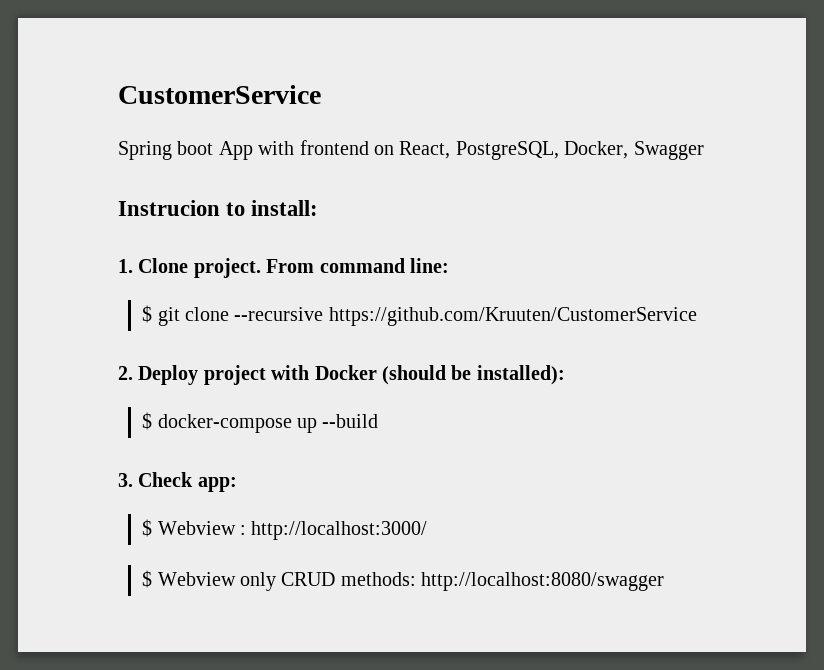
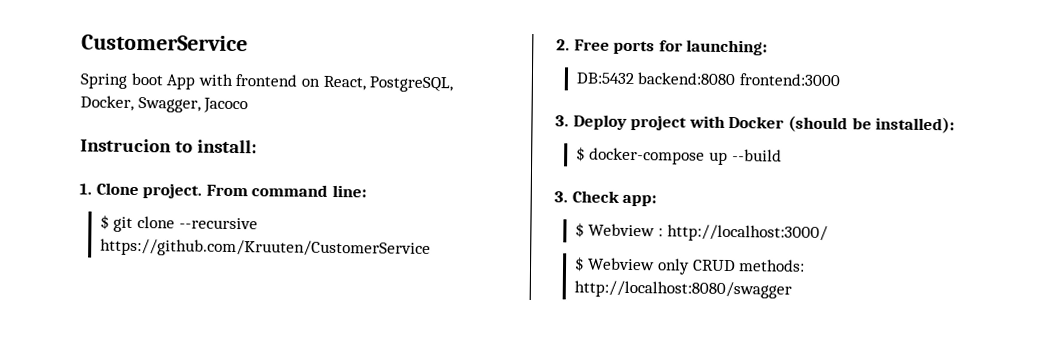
- Spring boot App with frontend on React, PostgreSQL, Docker, Swagger
+ Spring boot App with frontend on React, PostgreSQL, Docker, Swagger, Jacoco
- 2. Deploy project with Docker (should be installed):
+ 2. Free ports for launching:
+ DB:5432 backend:8080 frontend:3000
+ 3. Deploy project with Docker (should be installed):

